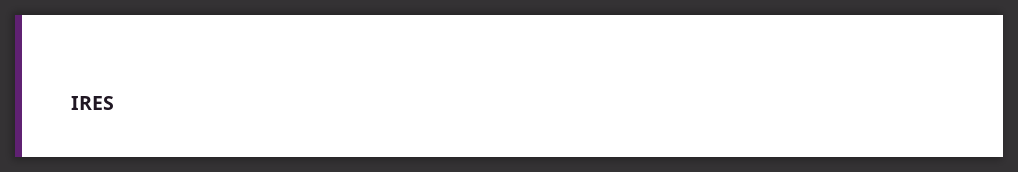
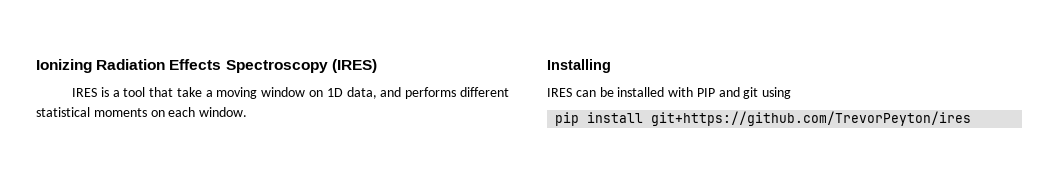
- IRES
+ Ionizing Radiation Effects Spectroscopy (IRES)
+ IRES is a tool that take a moving window on 1D data, and performs different statistical moments on each window.
+ Installing
+ IRES can be installed with PIP and git using
+ pip install git+https://github.com/TrevorPeyton/ires

